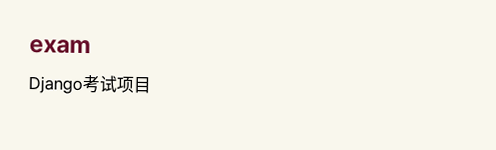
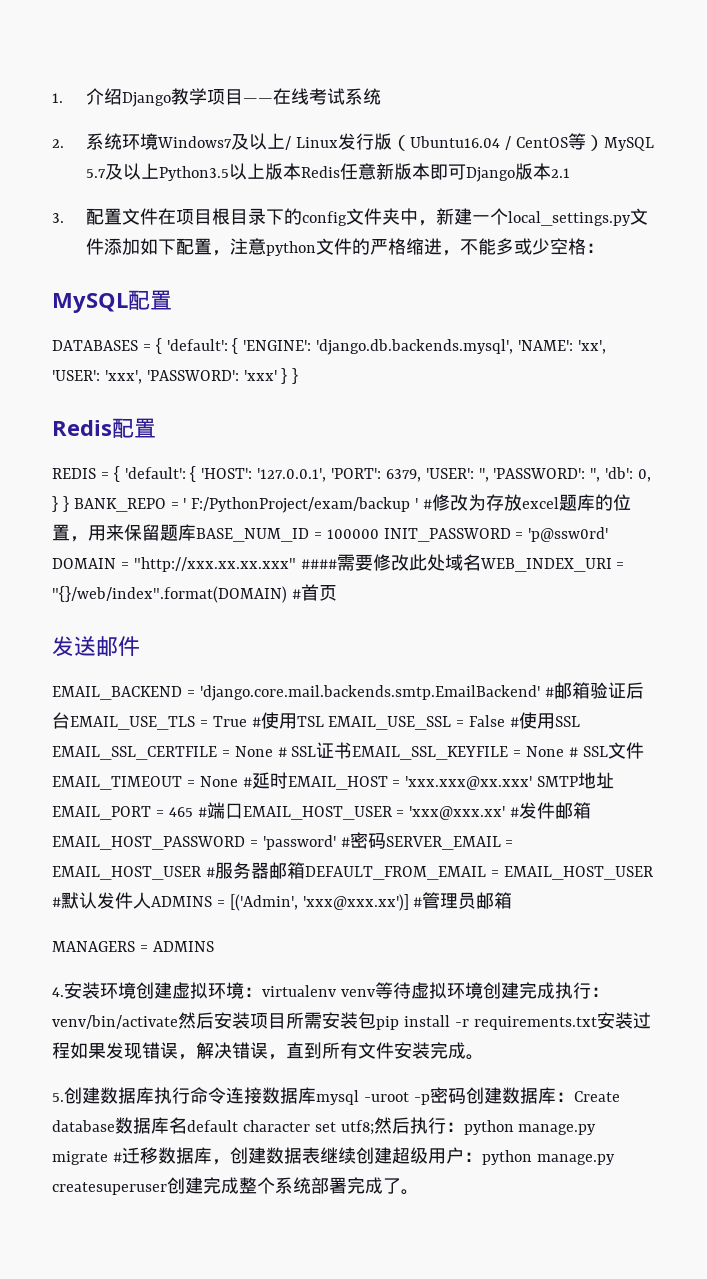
- exam
- Django考试项目
+ 1.介绍Django教学项目——在线考试系统
+ 2.系统环境Windows7及以上/ Linux发行版（Ubuntu16.04 / CentOS等）MySQL 5.7及以上Python3.5以上版本Redis任意新版本即可Django版本2.1
+ 3.配置文件在项目根目录下的config文件夹中，新建一个local_settings.py文件添加如下配置，注意python文件的严格缩进，不能多或少空格：
+ MySQL配置
+ DATABASES = { 'default': { 'ENGINE': 'django.db.backends.mysql', 'NAME': 'xx', 'USER': 'xxx', 'PASSWORD': 'xxx' } }
+ Redis配置
+ REDIS = { 'default': { 'HOST': '127.0.0.1', 'PORT': 6379, 'USER': '', 'PASSWORD': '', 'db': 0, } } BANK_REPO = ' F:/PythonProject/exam/backup ' #修改为存放excel题库的位置，用来保留题库BASE_NUM_ID = 100000 INIT_PASSWORD = 'p@ssw0rd' DOMAIN = "http://xxx.xx.xx.xxx" ####需要修改此处域名WEB_INDEX_URI = "{}/web/index".format(DOMAIN) #首页
+ 发送邮件
+ EMAIL_BACKEND = 'django.core.mail.backends.smtp.EmailBackend' #邮箱验证后台EMAIL_USE_TLS = True #使用TSL EMAIL_USE_SSL = False #使用SSL EMAIL_SSL_CERTFILE = None # SSL证书EMAIL_SSL_KEYFILE = None # SSL文件EMAIL_TIMEOUT = None #延时EMAIL_HOST = 'xxx.xxx@xx.xxx' SMTP地址EMAIL_PORT = 465 #端口EMAIL_HOST_USER = 'xxx@xxx.xx' #发件邮箱EMAIL_HOST_PASSWORD = 'password' #密码SERVER_EMAIL = EMAIL_HOST_USER #服务器邮箱DEFAULT_FROM_EMAIL = EMAIL_HOST_USER #默认发件人ADMINS = [('Admin', 'xxx@xxx.xx')] #管理员邮箱
+ MANAGERS = ADMINS
+ 4.安装环境创建虚拟环境：virtualenv venv等待虚拟环境创建完成执行：venv/bin/activate然后安装项目所需安装包pip install -r requirements.txt安装过程如果发现错误，解决错误，直到所有文件安装完成。
+ 5.创建数据库执行命令连接数据库mysql -uroot -p密码创建数据库：Create database数据库名default character set utf8;然后执行：python manage.py migrate #迁移数据库，创建数据表继续创建超级用户：python manage.py createsuperuser创建完成整个系统部署完成了。

